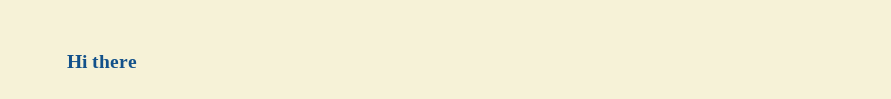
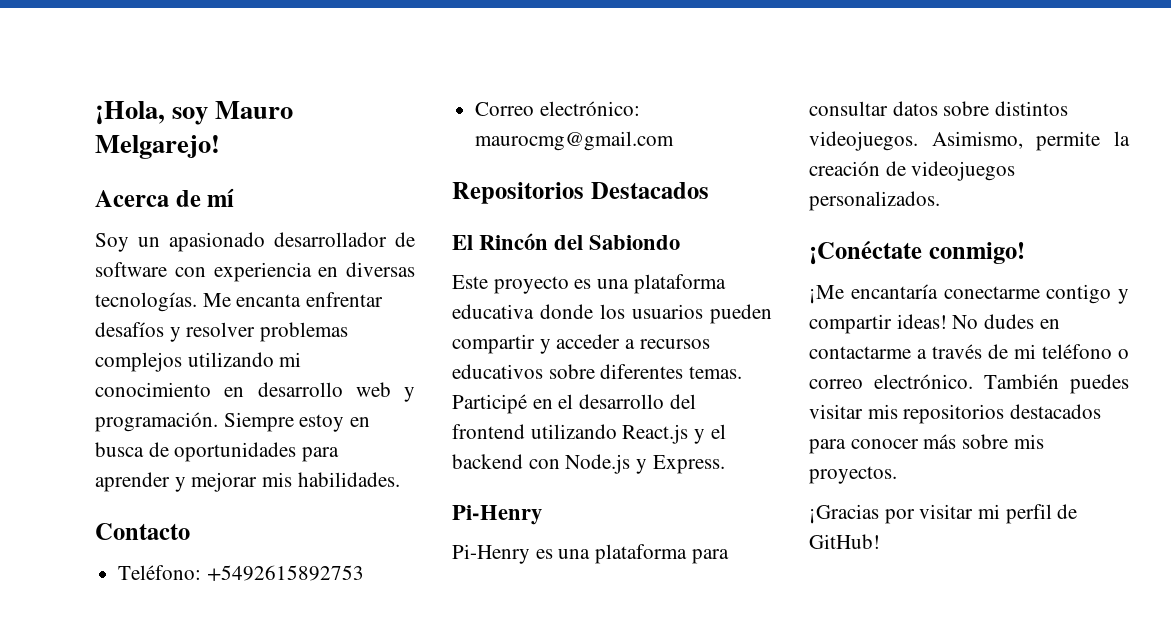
- Hi there
+ ¡Hola, soy Mauro Melgarejo!
+ Acerca de mí
+ Soy un apasionado desarrollador de software con experiencia en diversas tecnologías. Me encanta enfrentar desafíos y resolver problemas complejos utilizando mi conocimiento en desarrollo web y programación. Siempre estoy en busca de oportunidades para aprender y mejorar mis habilidades.
+ Contacto
+ Teléfono: +5492615892753
+ Correo electrónico: maurocmg@gmail.com
+ Repositorios Destacados
+ El Rincón del Sabiondo
+ Este proyecto es una plataforma educativa donde los usuarios pueden compartir y acceder a recursos educativos sobre diferentes temas. Participé en el desarrollo del frontend utilizando React.js y el backend con Node.js y Express.
+ Pi-Henry
+ Pi-Henry es una plataforma para consultar datos sobre distintos videojuegos. Asimismo, permite la creación de videojuegos personalizados.
+ ¡Conéctate conmigo!
+ ¡Me encantaría conectarme contigo y compartir ideas! No dudes en contactarme a través de mi teléfono o correo electrónico. También puedes visitar mis repositorios destacados para conocer más sobre mis proyectos.
+ ¡Gracias por visitar mi perfil de GitHub!

